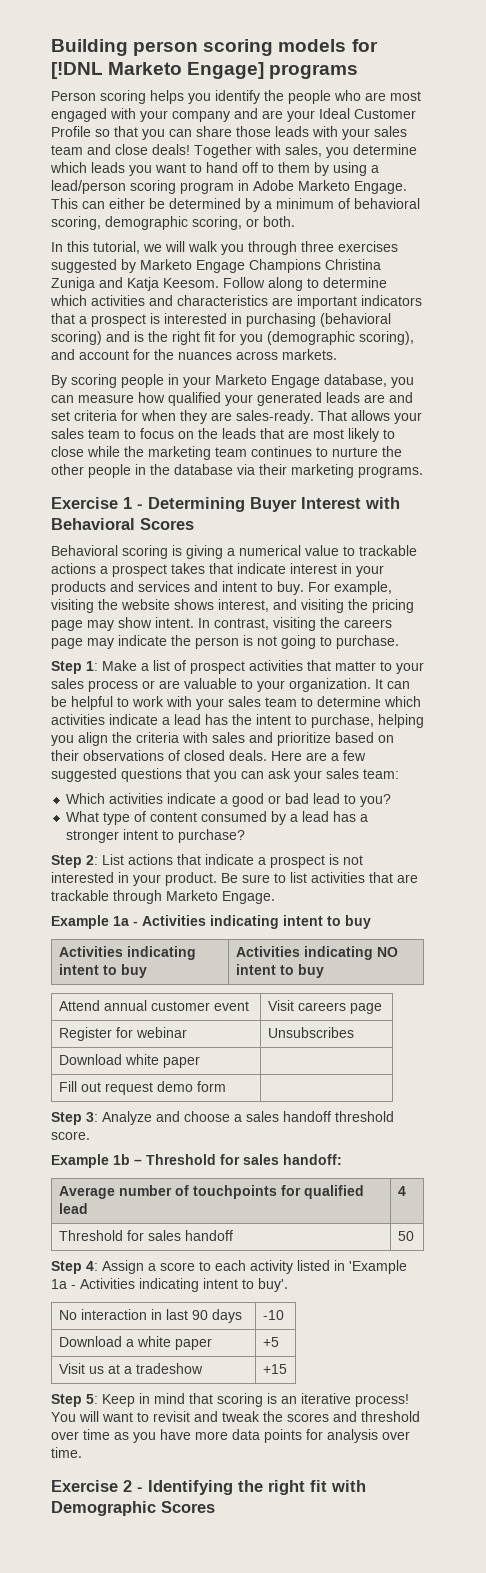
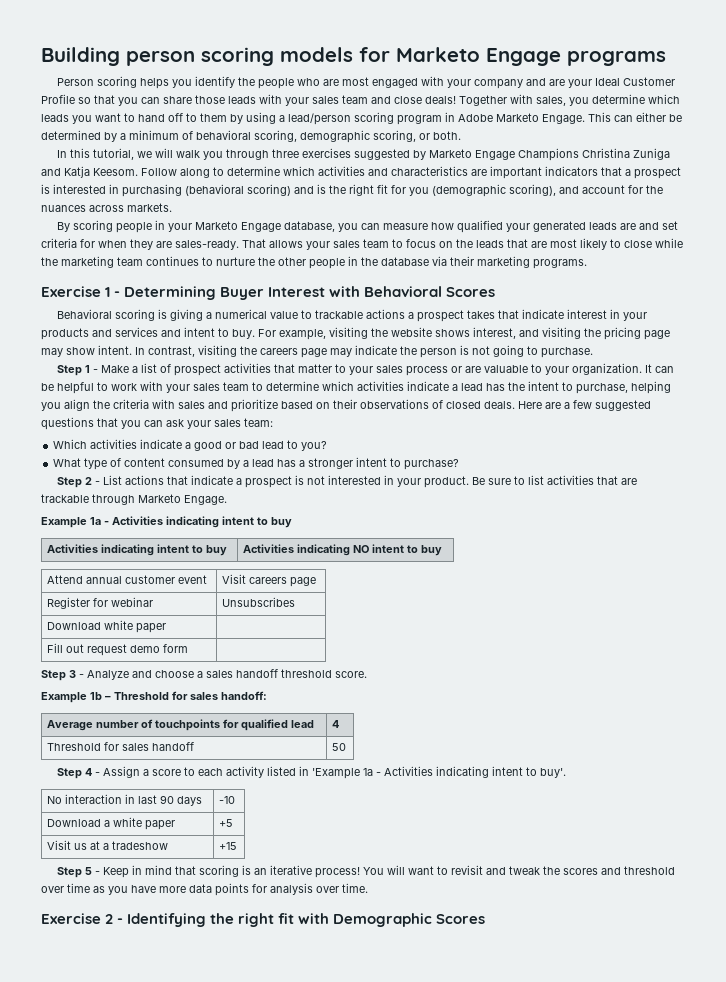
- Building person scoring models for [!DNL Marketo Engage] programs
+ Building person scoring models for Marketo Engage programs
- Step 1: Make a list of prospect activities that matter to your sales process or are valuable to your organization.
+ Step 1 - Make a list of prospect activities that matter to your sales process or are valuable to your organization.
- Step 2: List actions that indicate a prospect is not interested in your product.
+ Step 2 - List actions that indicate a prospect is not interested in your product.
- Step 3: Analyze and choose a sales handoff threshold score.
+ Step 3 - Analyze and choose a sales handoff threshold score.
- Step 4: Assign a score to each activity listed in 'Example 1a - Activities indicating intent to buy'.
+ Step 4 - Assign a score to each activity listed in 'Example 1a - Activities indicating intent to buy'.
- Step 5: Keep in mind that scoring is an iterative process!
+ Step 5 - Keep in mind that scoring is an iterative process!

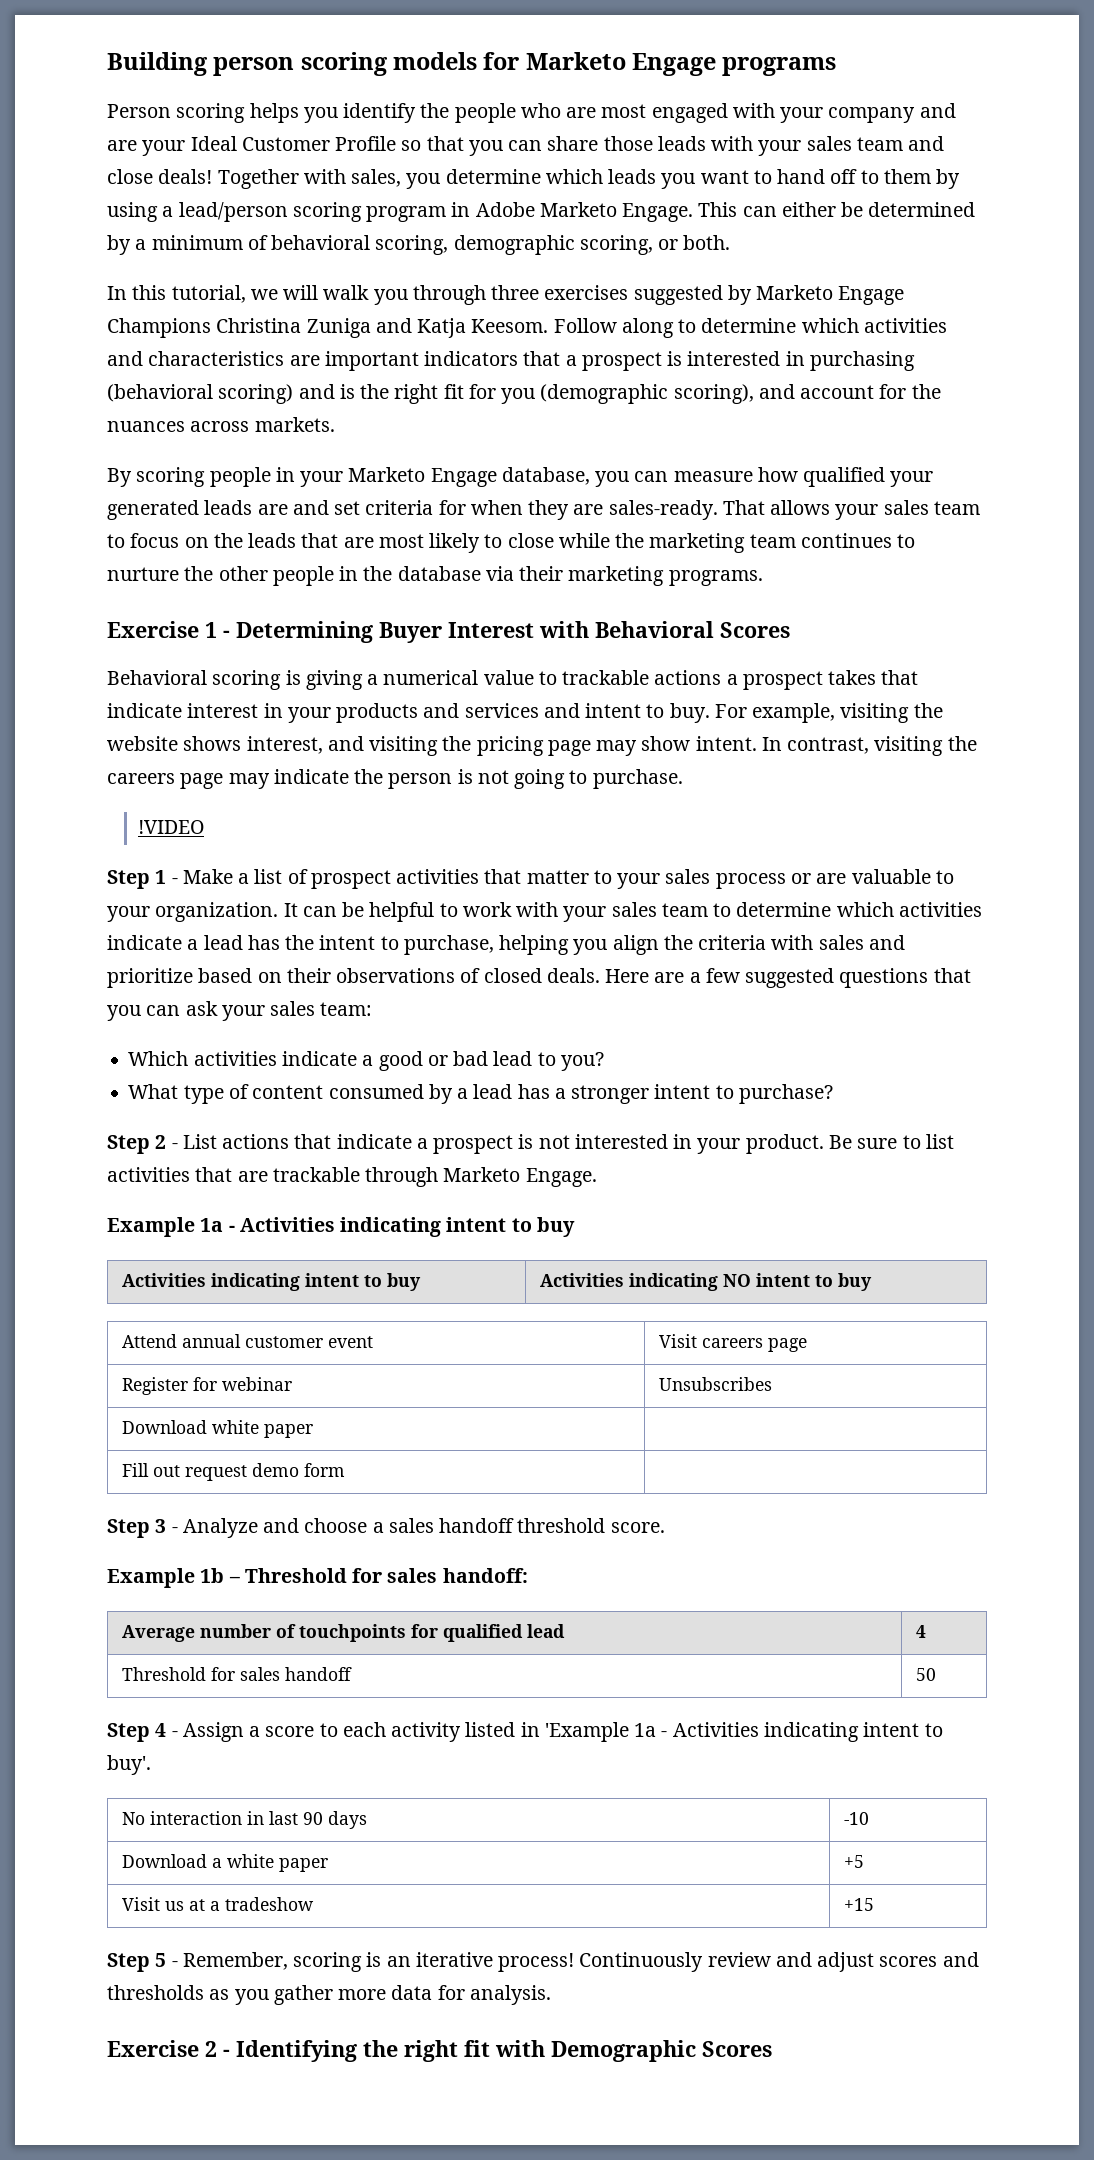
+ !VIDEO
- Step 5 - Keep in mind that scoring is an iterative process!
+ Step 5 - Remember, scoring is an iterative process!
- You will want to revisit and tweak the scores and threshold over time as you have more data points for analysis over time.
+ Continuously review and adjust scores and thresholds as you gather more data for analysis.

